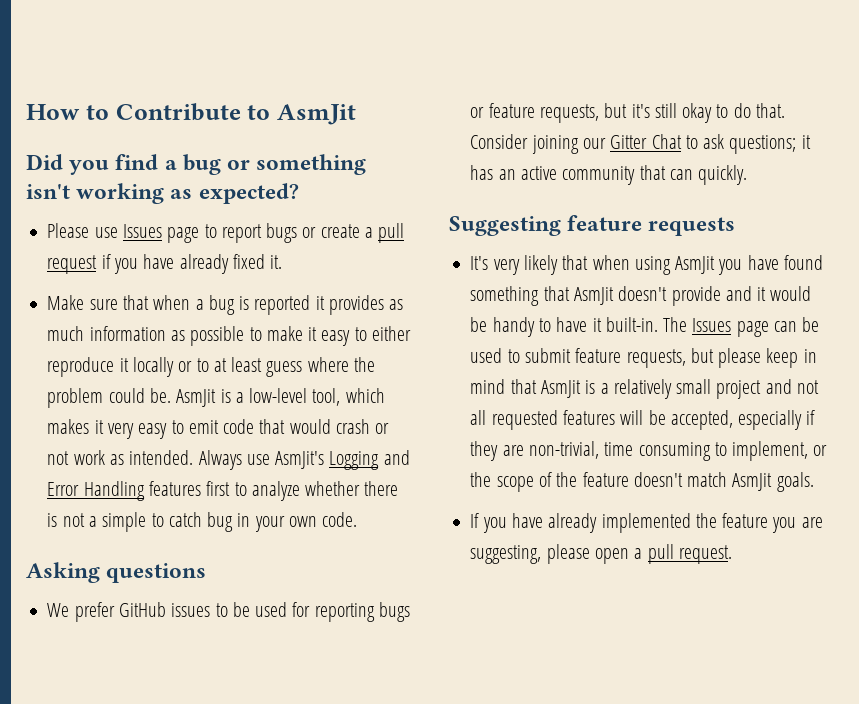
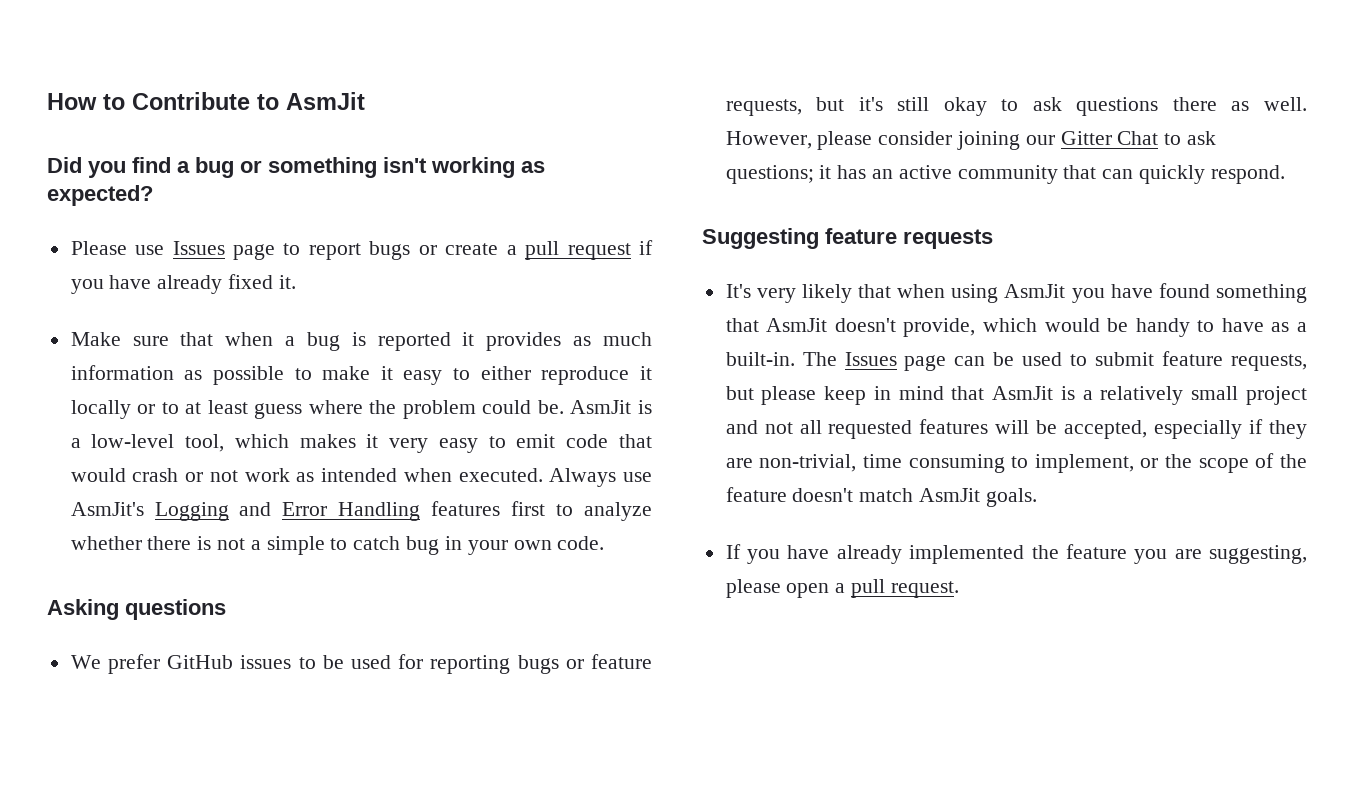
- AsmJit is a low-level tool, which makes it very easy to emit code that would crash or not work as intended.
+ AsmJit is a low-level tool, which makes it very easy to emit code that would crash or not work as intended when executed.
- We prefer GitHub issues to be used for reporting bugs or feature requests, but it's still okay to do that. Consider joining our Gitter Chat to ask questions; it has an active community that can quickly.
+ We prefer GitHub issues to be used for reporting bugs or feature requests, but it's still okay to ask questions there as well. However, please consider joining our Gitter Chat to ask questions; it has an active community that can quickly respond.
- It's very likely that when using AsmJit you have found something that AsmJit doesn't provide and it would be handy to have it built-in.
+ It's very likely that when using AsmJit you have found something that AsmJit doesn't provide, which would be handy to have as a built-in.

